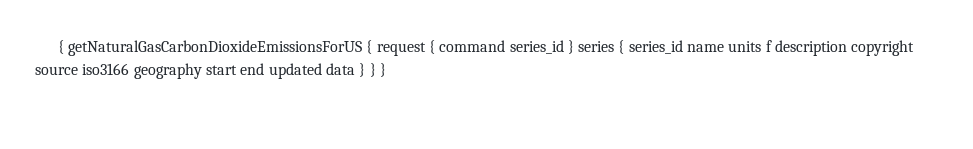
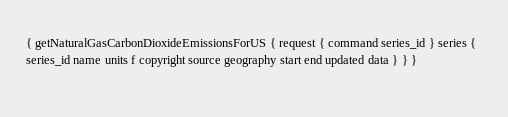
- { getNaturalGasCarbonDioxideEmissionsForUS { request { command series_id } series { series_id name units f description copyright source iso3166 geography start end updated data } } }
+ { getNaturalGasCarbonDioxideEmissionsForUS { request { command series_id } series { series_id name units f copyright source geography start end updated data } } }

